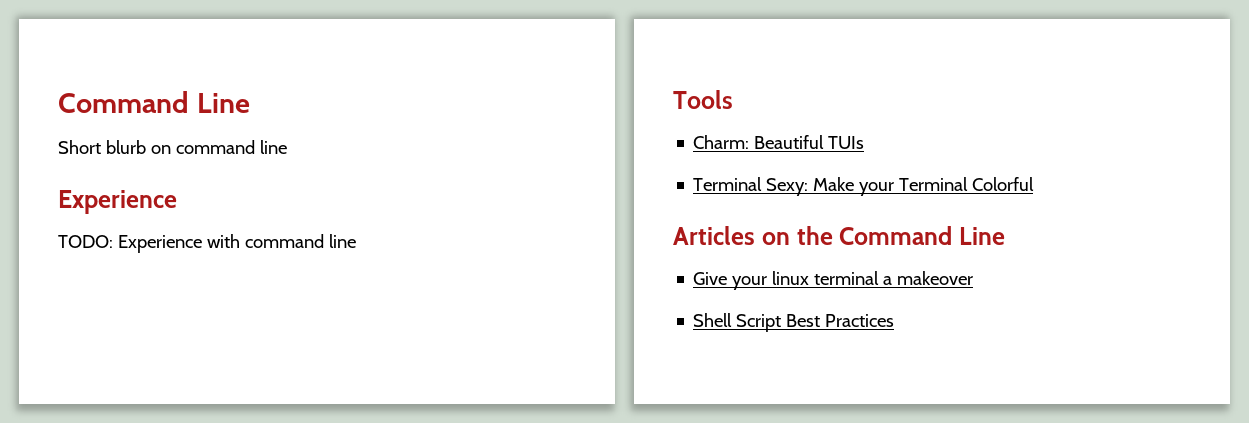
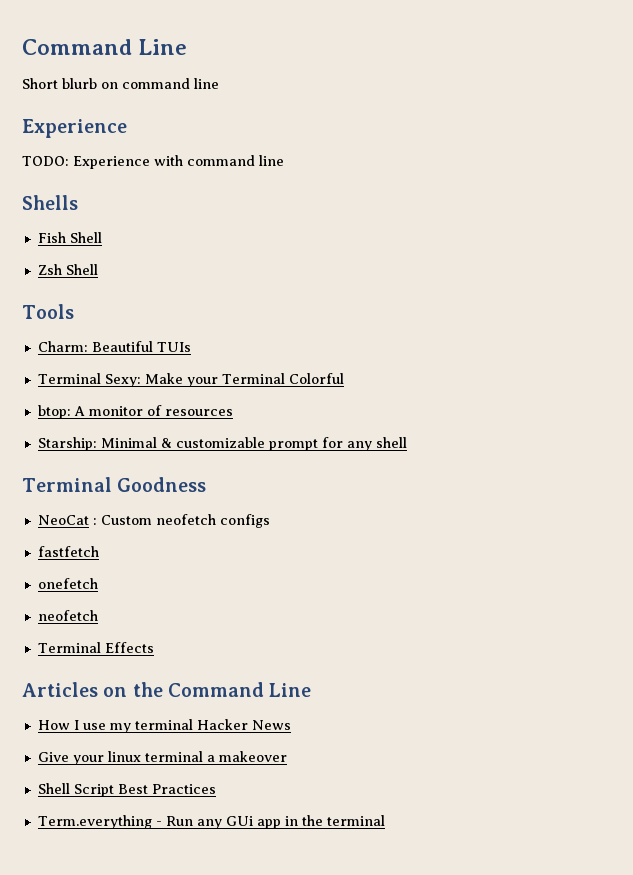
+ Shells
+ Fish Shell
+ Zsh Shell
+ btop: A monitor of resources
+ Starship: Minimal & customizable prompt for any shell
+ Terminal Goodness
+ NeoCat : Custom neofetch configs
+ fastfetch
+ onefetch
+ neofetch
+ Terminal Effects
+ How I use my terminal Hacker News
+ Term.everything - Run any GUi app in the terminal

